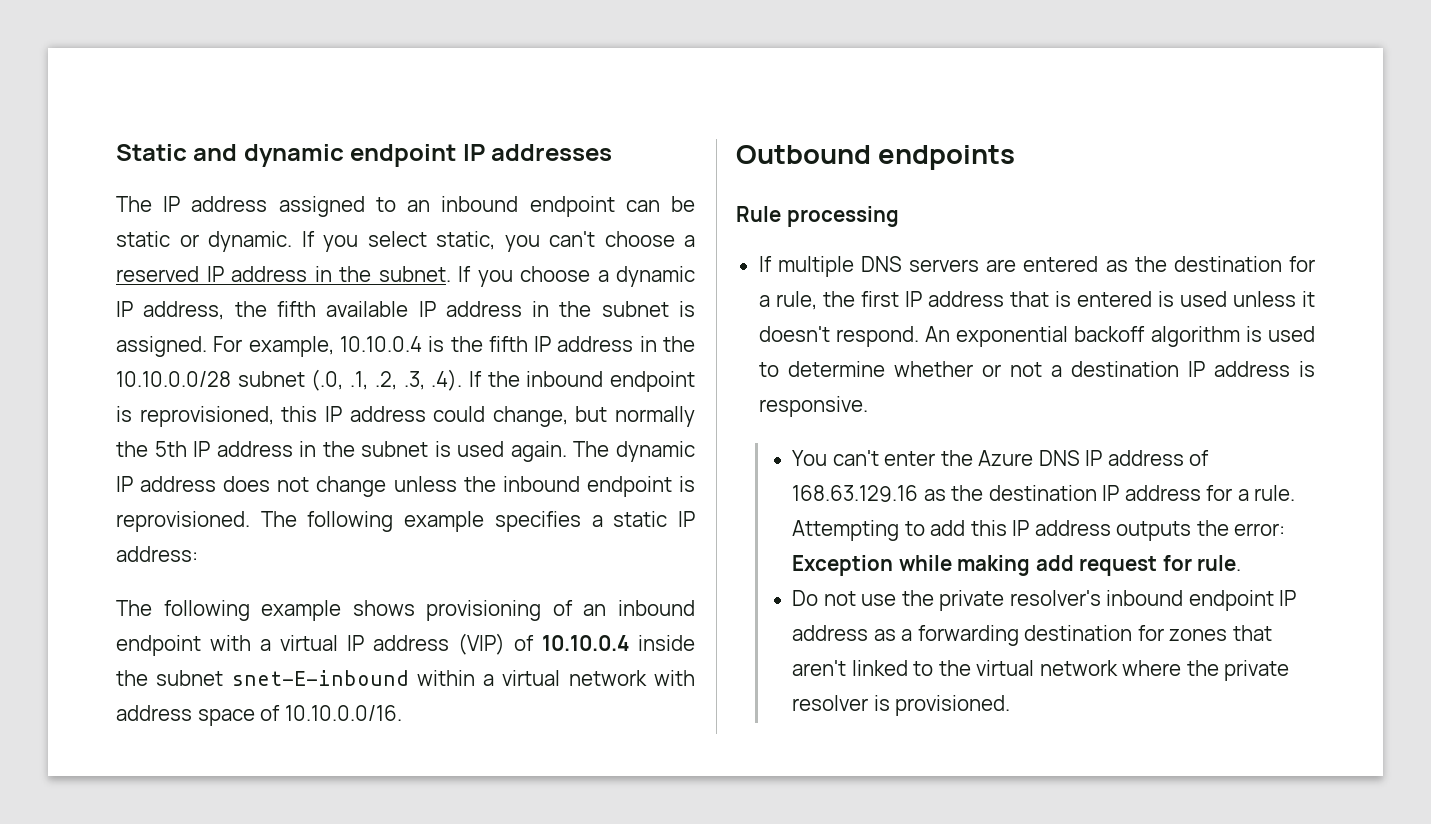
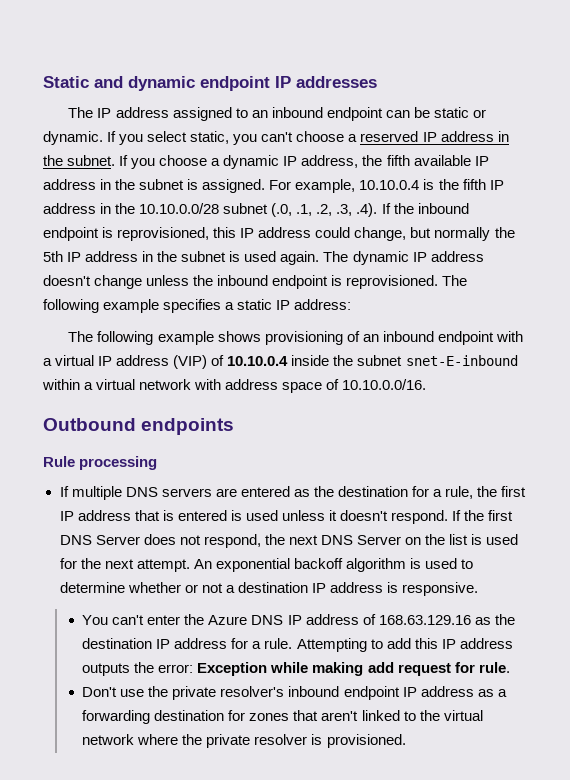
- The dynamic IP address does not change unless the inbound endpoint is reprovisioned.
+ The dynamic IP address doesn't change unless the inbound endpoint is reprovisioned.
+ If the first DNS Server does not respond, the next DNS Server on the list is used for the next attempt.
- Do not use the private resolver's inbound endpoint IP address as a forwarding destination for zones that aren't linked to the virtual network where the private resolver is provisioned.
+ Don't use the private resolver's inbound endpoint IP address as a forwarding destination for zones that aren't linked to the virtual network where the private resolver is provisioned.

